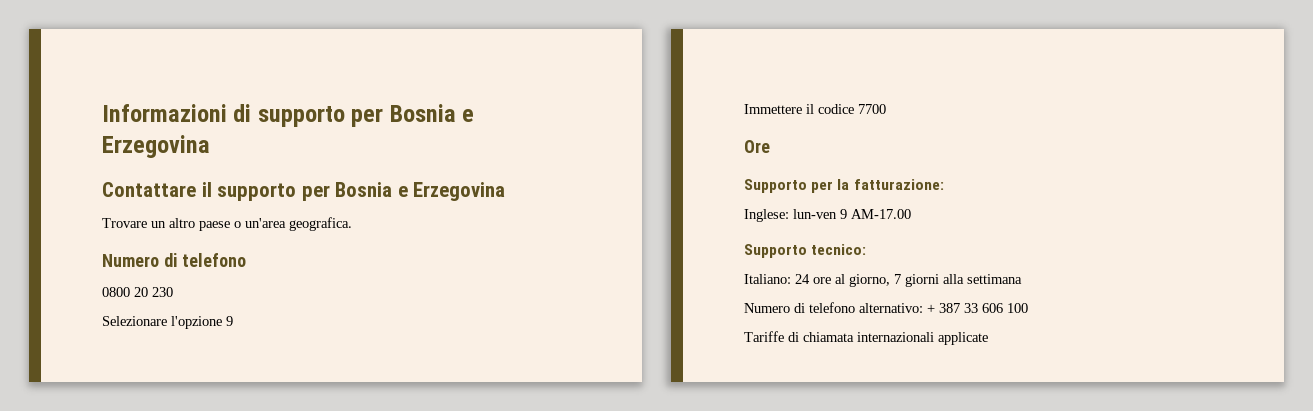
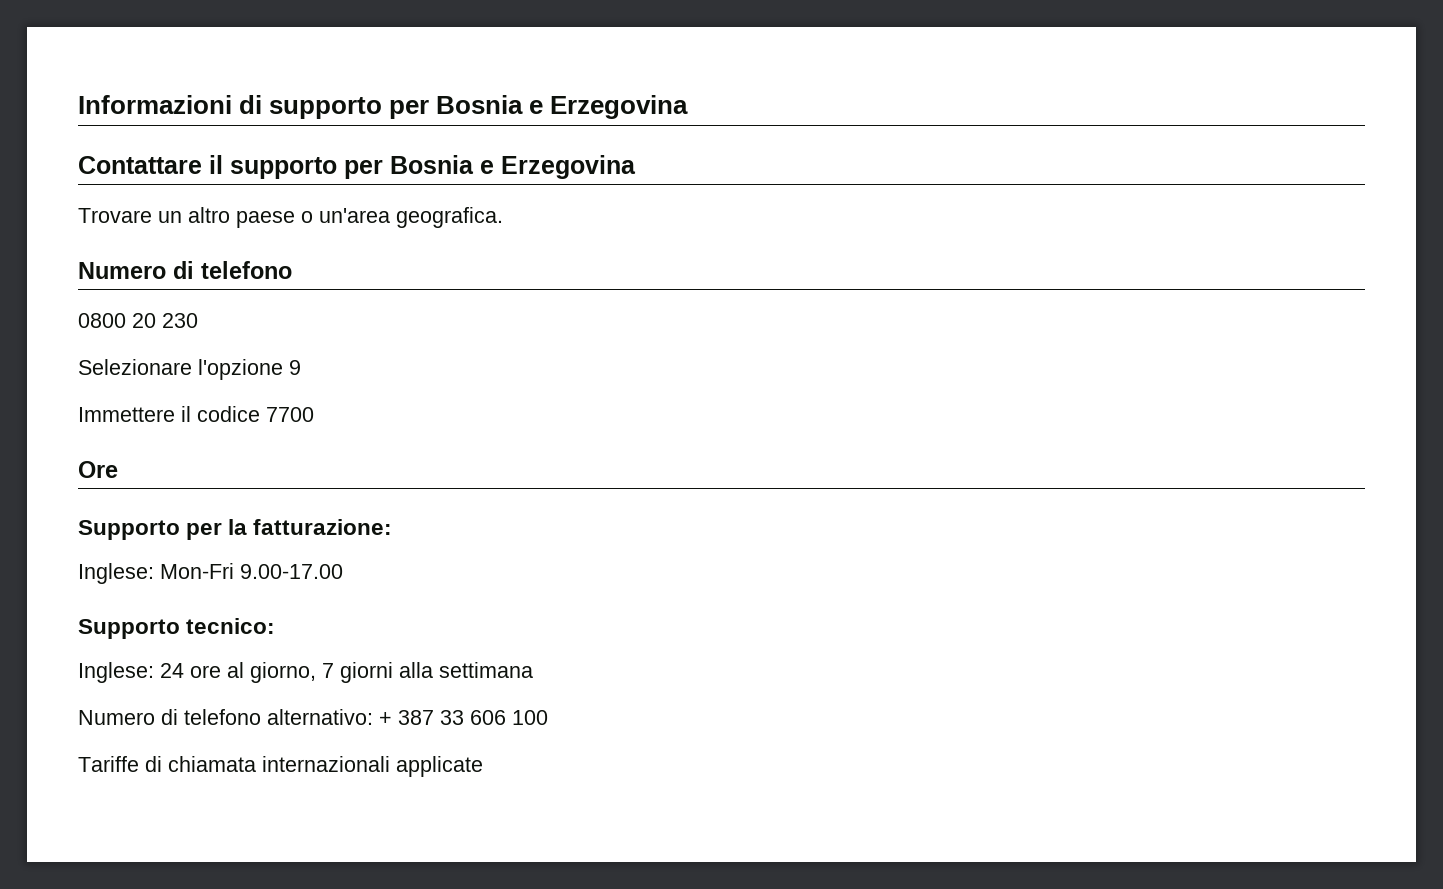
- Inglese: lun-ven 9 AM-17.00
+ Inglese: Mon-Fri 9.00-17.00
- Italiano: 24 ore al giorno, 7 giorni alla settimana
+ Inglese: 24 ore al giorno, 7 giorni alla settimana

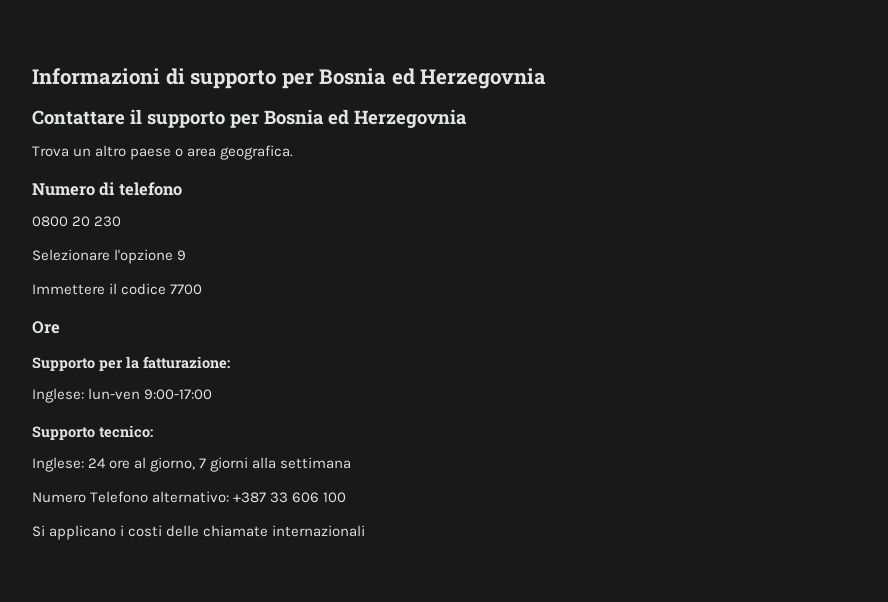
- Informazioni di supporto per Bosnia e Erzegovina
+ Informazioni di supporto per Bosnia ed Herzegovnia
- Contattare il supporto per Bosnia e Erzegovina
- Trovare un altro paese o un'area geografica.
+ Contattare il supporto per Bosnia ed Herzegovnia
+ Trova un altro paese o area geografica.
- Inglese: Mon-Fri 9.00-17.00
+ Inglese: lun-ven 9:00-17:00
- Numero di telefono alternativo: + 387 33 606 100
- Tariffe di chiamata internazionali applicate
+ Numero Telefono alternativo: +387 33 606 100
+ Si applicano i costi delle chiamate internazionali

